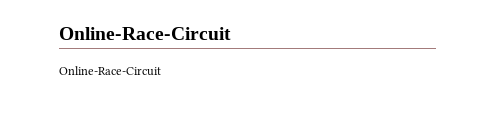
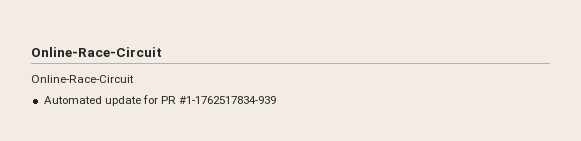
+ Automated update for PR #1-1762517834-939

